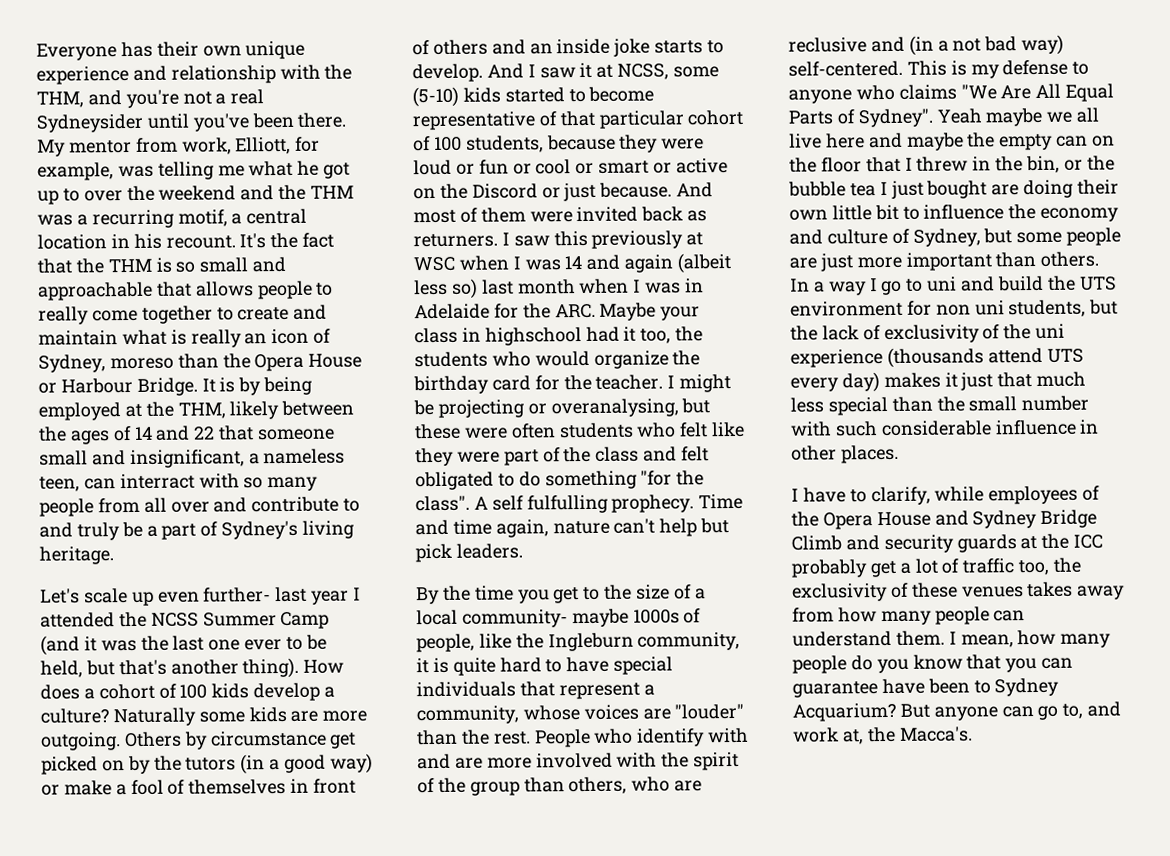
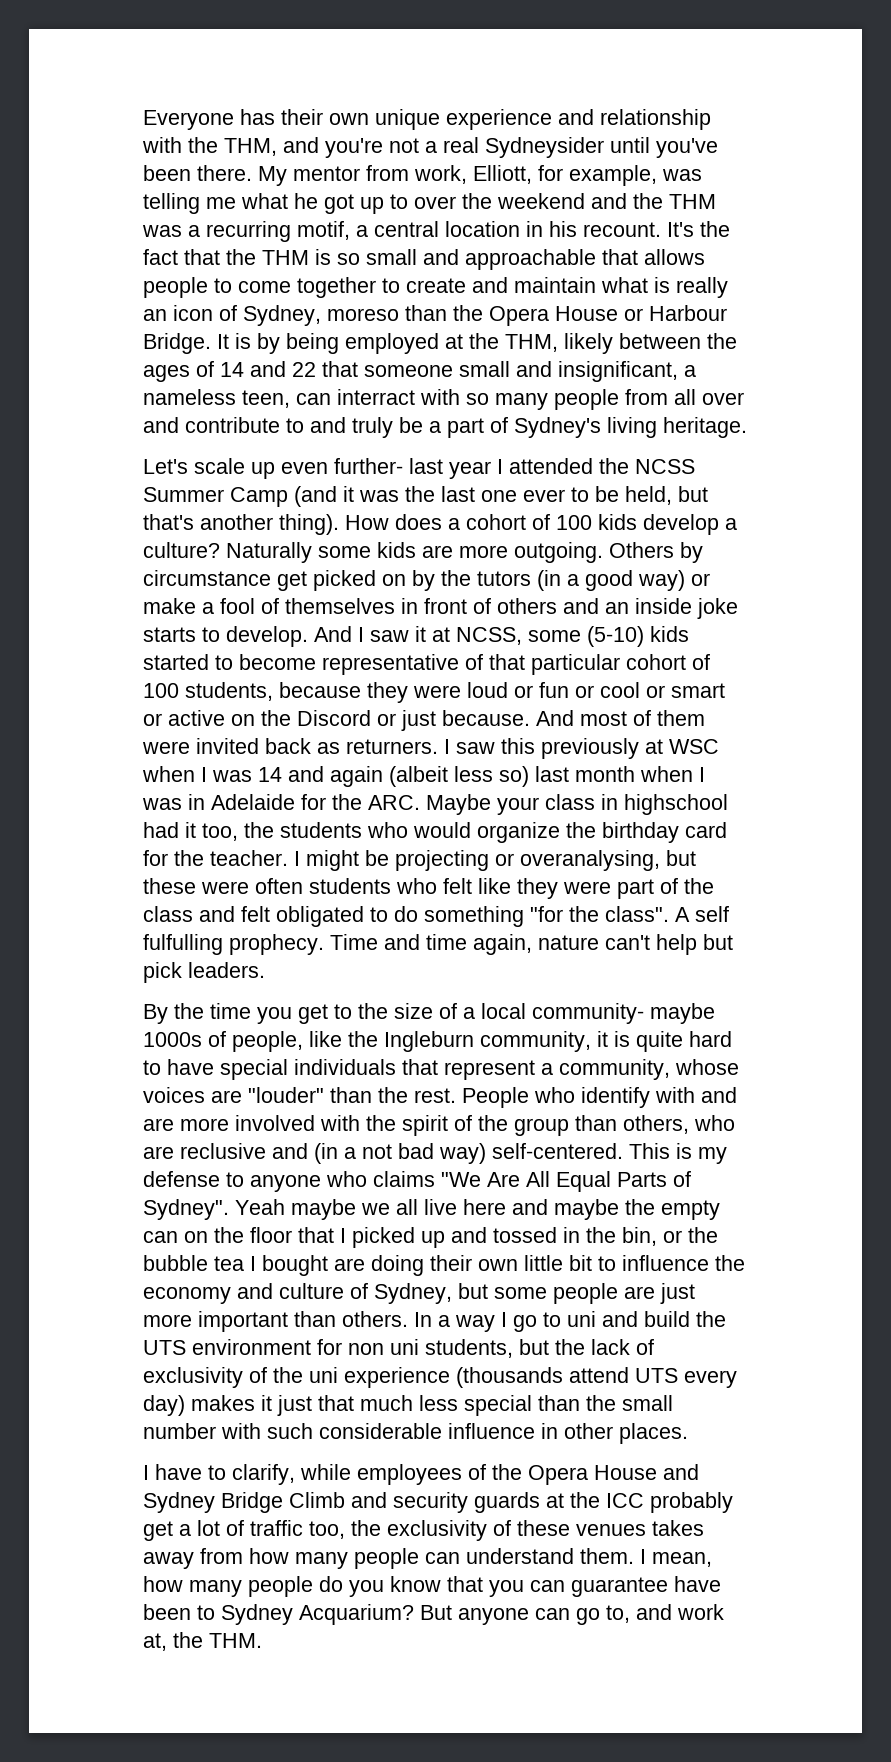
- It's the fact that the THM is so small and approachable that allows people to really come together to create and maintain what is really an icon of Sydney, moreso than the Opera House or Harbour Bridge.
+ It's the fact that the THM is so small and approachable that allows people to come together to create and maintain what is really an icon of Sydney, moreso than the Opera House or Harbour Bridge.
- Yeah maybe we all live here and maybe the empty can on the floor that I threw in the bin, or the bubble tea I just bought are doing their own little bit to influence the economy and culture of Sydney, but some people are just more important than others.
+ Yeah maybe we all live here and maybe the empty can on the floor that I picked up and tossed in the bin, or the bubble tea I bought are doing their own little bit to influence the economy and culture of Sydney, but some people are just more important than others.
- But anyone can go to, and work at, the Macca's.
+ But anyone can go to, and work at, the THM.

